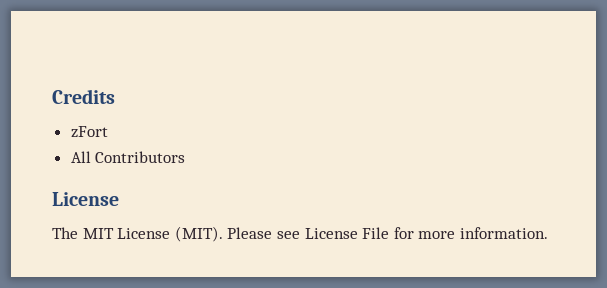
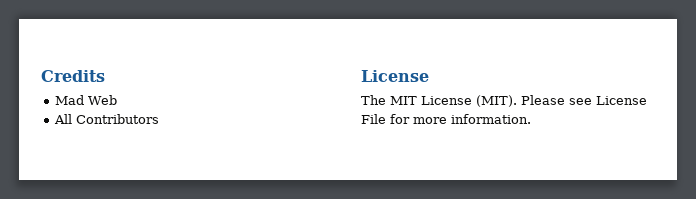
- zFort
+ Mad Web

